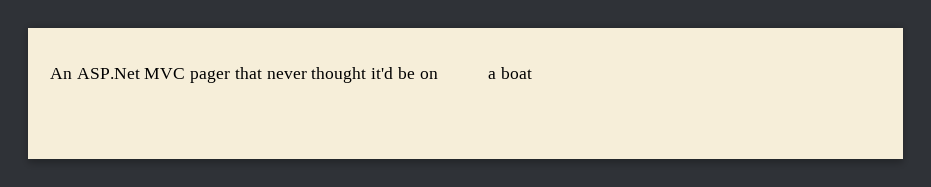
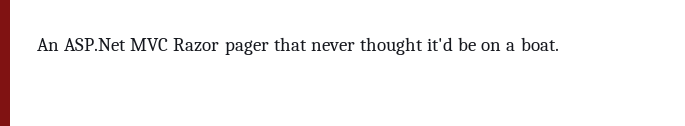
- An ASP.Net MVC pager that never thought it'd be on a boat
+ An ASP.Net MVC Razor pager that never thought it'd be on a boat.

